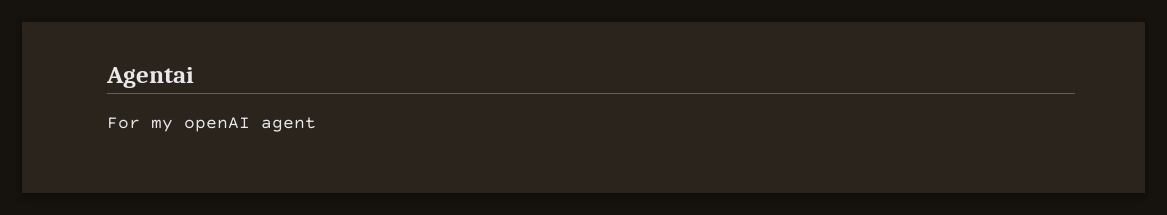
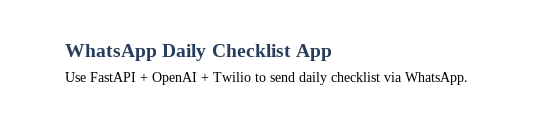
- Agentai
- For my openAI agent
+ WhatsApp Daily Checklist App
+ Use FastAPI + OpenAI + Twilio to send daily checklist via WhatsApp.

